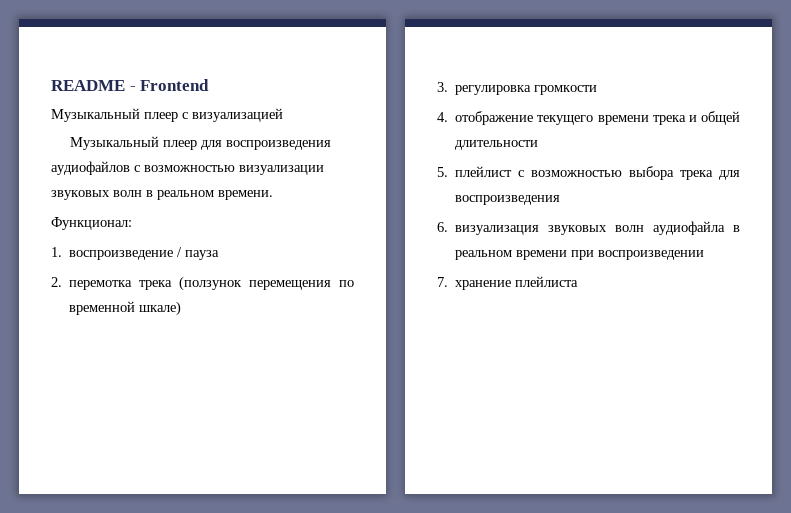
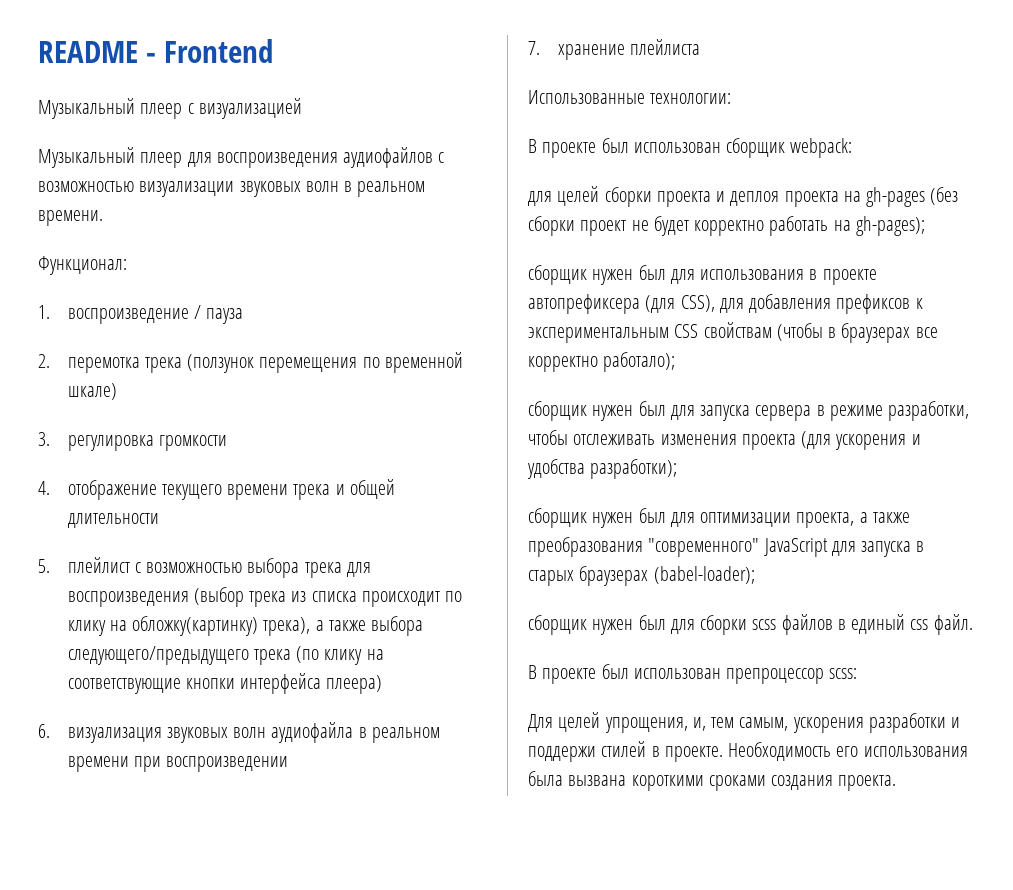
- 5. плейлист с возможностью выбора трека для воспроизведения
+ 5. плейлист с возможностью выбора трека для воспроизведения (выбор трека из списка происходит по клику на обложку(картинку) трека), а также выбора следующего/предыдущего трека (по клику на соответствующие кнопки интерфейса плеера)
+ Использованные технологии:
+ В проекте был использован сборщик webpack:
+ для целей сборки проекта и деплоя проекта на gh-pages (без сборки проект не будет корректно работать на gh-pages);
+ сборщик нужен был для использования в проекте автопрефиксера (для CSS), для добавления префиксов к экспериментальным CSS свойствам (чтобы в браузерах все корректно работало);
+ сборщик нужен был для запуска сервера в режиме разработки, чтобы отслеживать изменения проекта (для ускорения и удобства разработки);
+ сборщик нужен был для оптимизации проекта, а также преобразования "современного" JavaScript для запуска в старых браузерах (babel-loader);
+ сборщик нужен был для сборки scss файлов в единый css файл.
+ В проекте был использован препроцессор scss:
+ Для целей упрощения, и, тем самым, ускорения разработки и поддержи стилей в проекте. Необходимость его использования была вызвана короткими сроками создания проекта.

